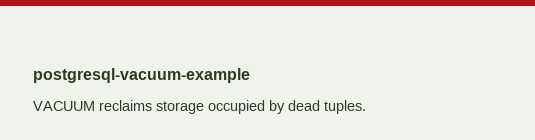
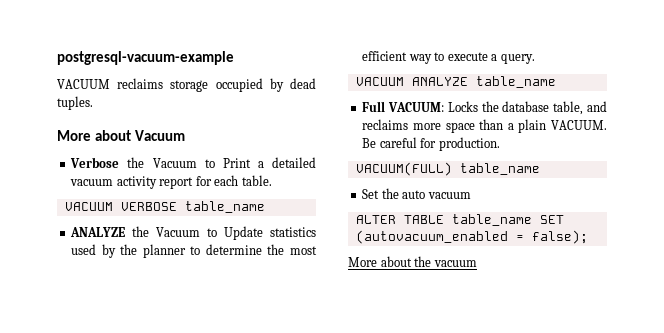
+ More about Vacuum
+ Verbose the Vacuum to Print a detailed vacuum activity report for each table.
+ VACUUM VERBOSE table_name
+ ANALYZE the Vacuum to Update statistics used by the planner to determine the most efficient way to execute a query.
+ VACUUM ANALYZE table_name
+ Full VACUUM: Locks the database table, and reclaims more space than a plain VACUUM. Be careful for production.
+ VACUUM(FULL) table_name
+ Set the auto vacuum
+ ALTER TABLE table_name SET (autovacuum_enabled = false);
+ More about the vacuum

